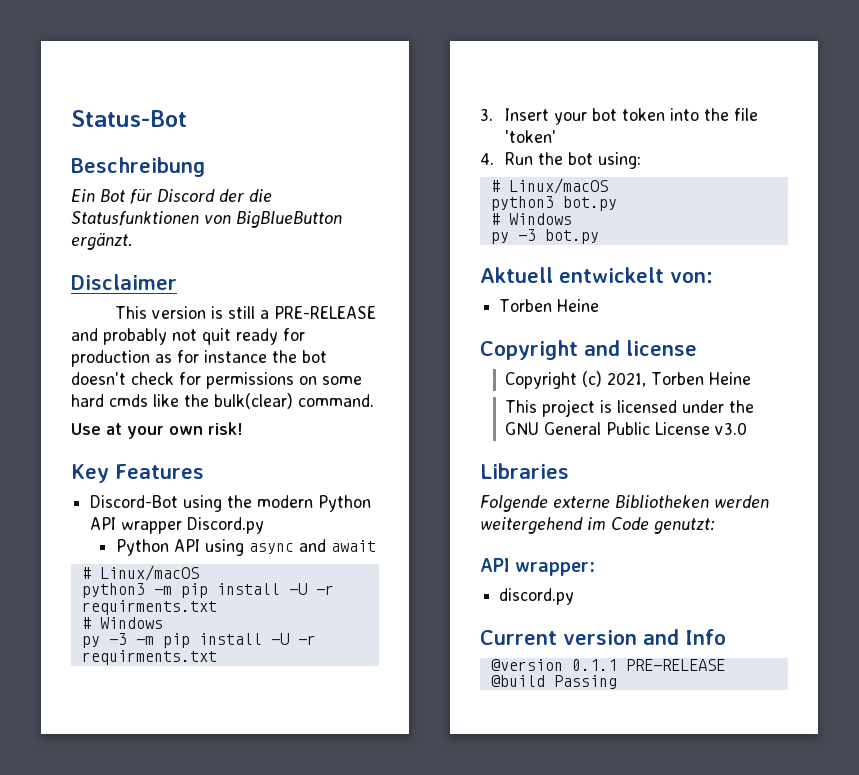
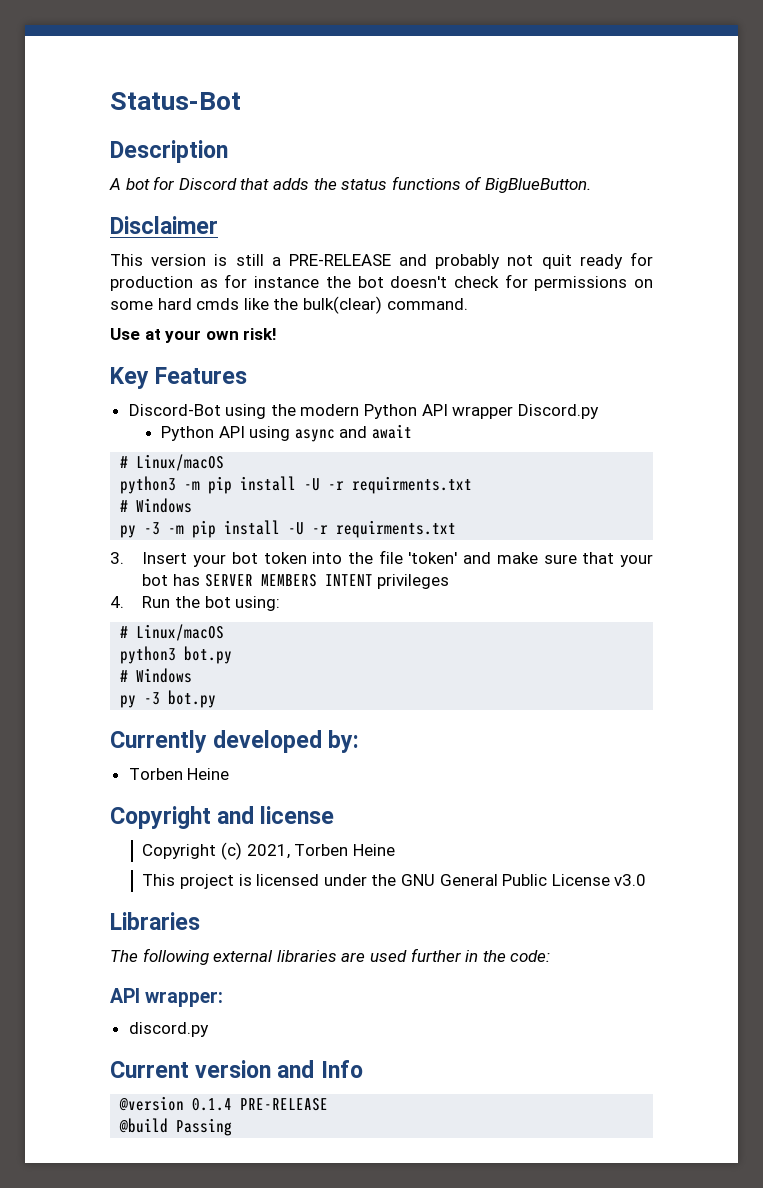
- Beschreibung
- Ein Bot für Discord der die Statusfunktionen von BigBlueButton ergänzt.
+ Description
+ A bot for Discord that adds the status functions of BigBlueButton.
- 3. Insert your bot token into the file 'token'
+ 3. Insert your bot token into the file 'token' and make sure that your bot has SERVER MEMBERS INTENT privileges
- Aktuell entwickelt von:
+ Currently developed by:
- Folgende externe Bibliotheken werden weitergehend im Code genutzt:
+ The following external libraries are used further in the code:
- @version 0.1.1 PRE-RELEASE
+ @version 0.1.4 PRE-RELEASE

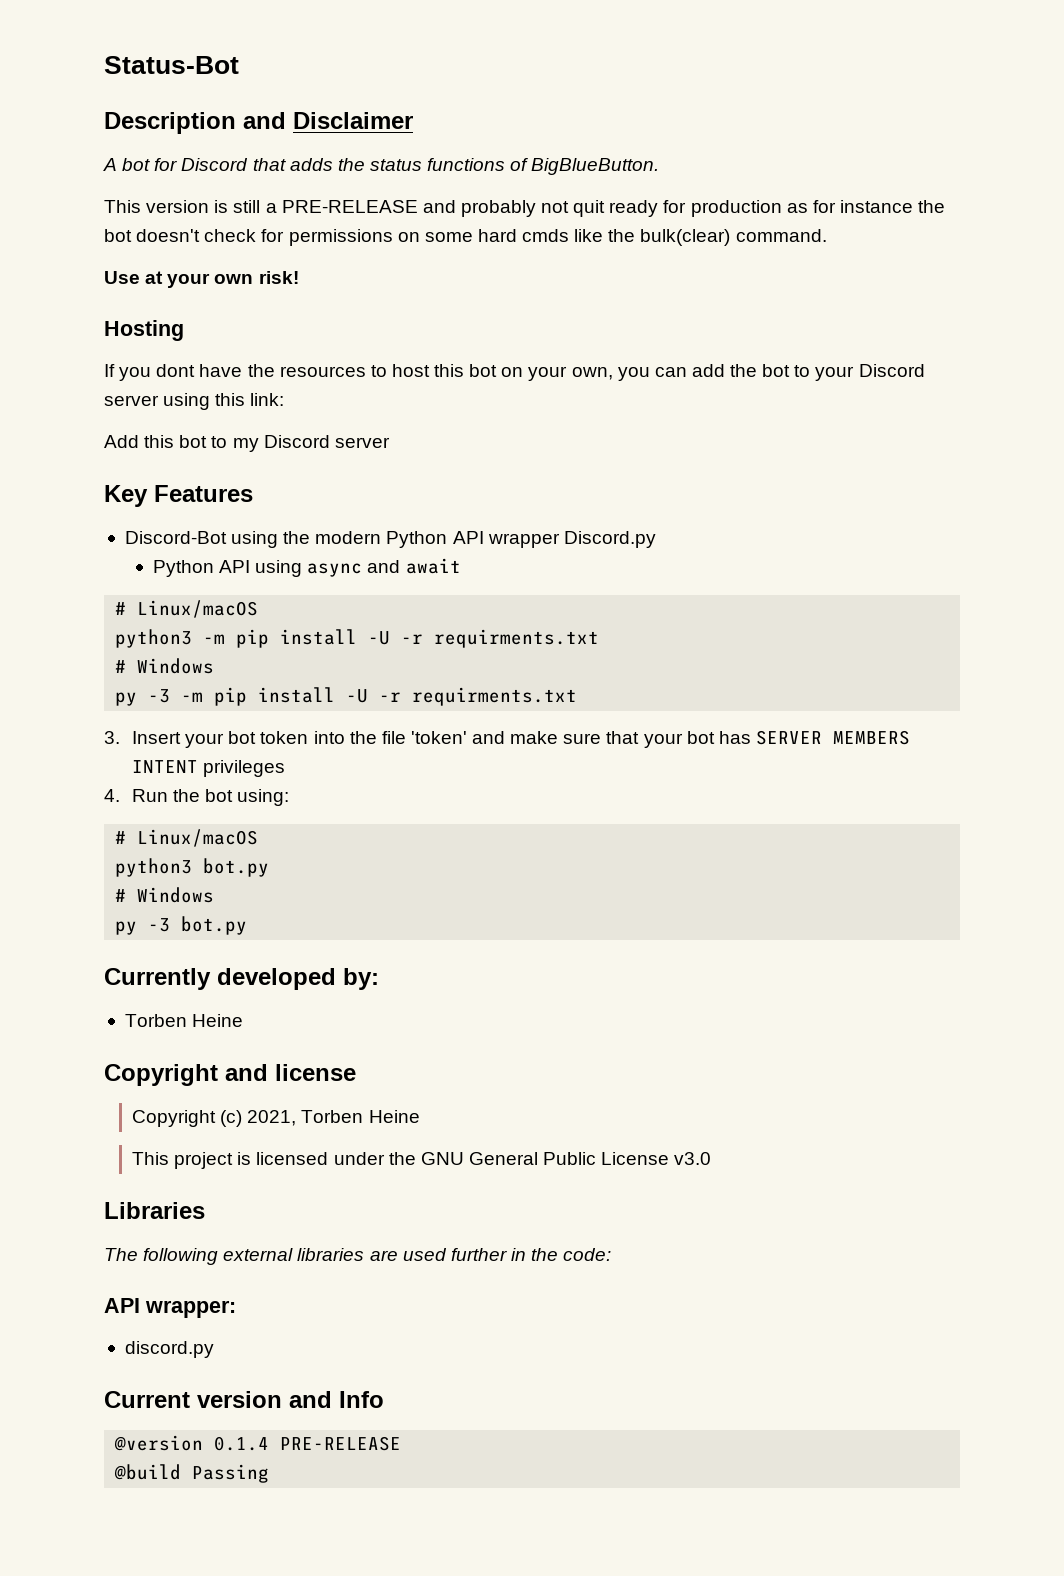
- Description
+ Description and Disclaimer
- Disclaimer
+ Hosting
+ If you dont have the resources to host this bot on your own, you can add the bot to your Discord server using this link:
+ Add this bot to my Discord server

